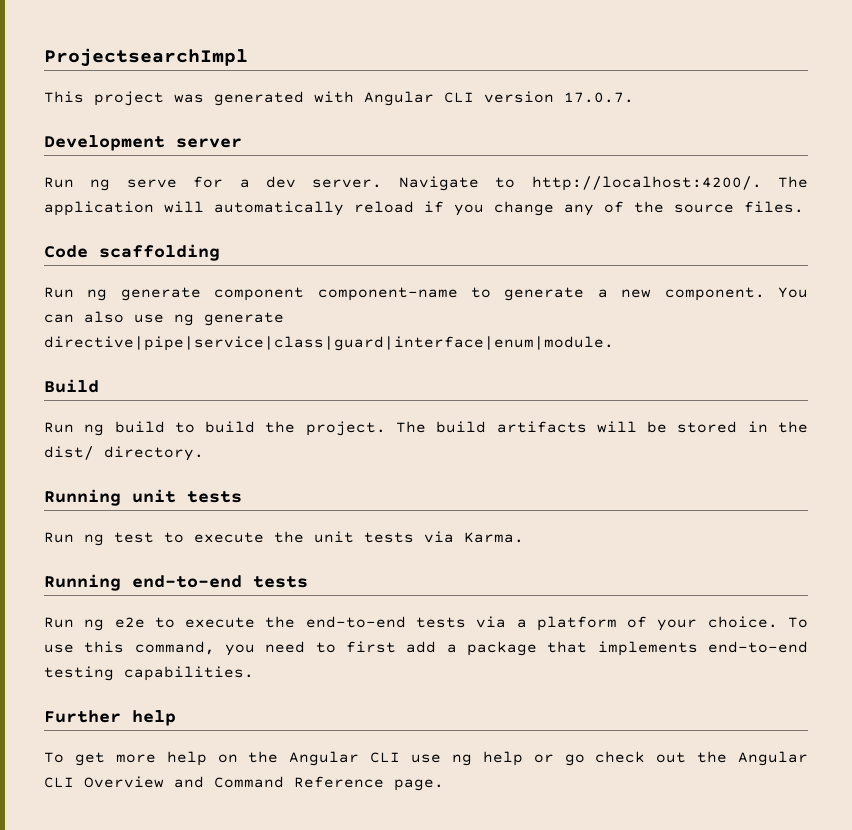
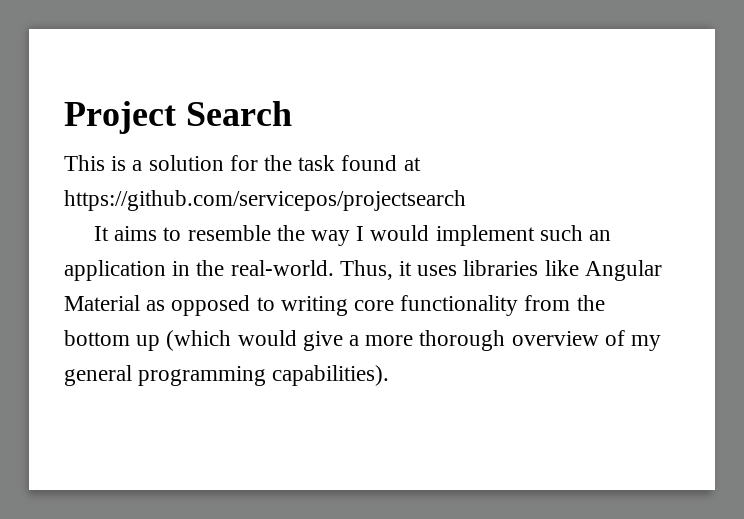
- ProjectsearchImpl
+ Project Search
- This project was generated with Angular CLI version 17.0.7.
- Development server
- Run ng serve for a dev server. Navigate to http://localhost:4200/. The application will automatically reload if you change any of the source files.
- Code scaffolding
- Run ng generate component component-name to generate a new component. You can also use ng generate directive|pipe|service|class|guard|interface|enum|module.
- Build
- Run ng build to build the project. The build artifacts will be stored in the dist/ directory.
- Running unit tests
- Run ng test to execute the unit tests via Karma.
- Running end-to-end tests
- Run ng e2e to execute the end-to-end tests via a platform of your choice. To use this command, you need to first add a package that implements end-to-end testing capabilities.
- Further help
- To get more help on the Angular CLI use ng help or go check out the Angular CLI Overview and Command Reference page.
+ This is a solution for the task found at https://github.com/servicepos/projectsearch
+ It aims to resemble the way I would implement such an application in the real-world. Thus, it uses libraries like Angular Material as opposed to writing core functionality from the bottom up (which would give a more thorough overview of my general programming capabilities).

